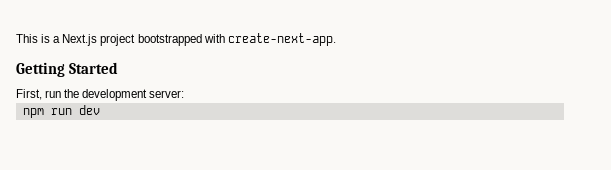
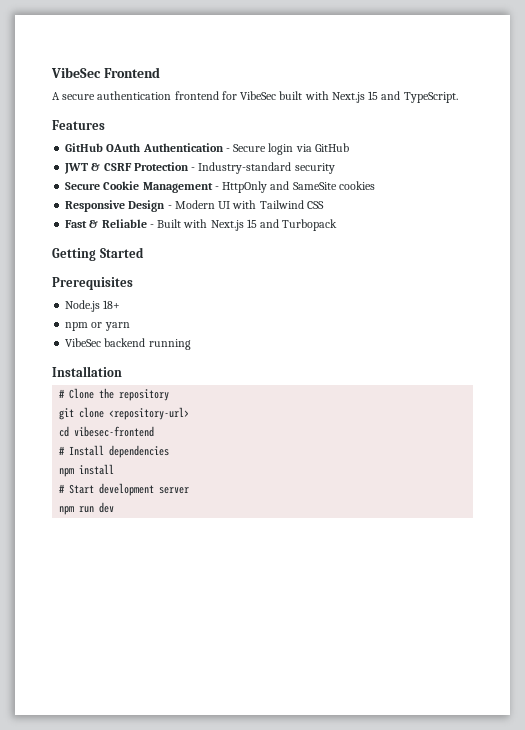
- This is a Next.js project bootstrapped with create-next-app.
+ VibeSec Frontend
+ A secure authentication frontend for VibeSec built with Next.js 15 and TypeScript.
+ Features
+ GitHub OAuth Authentication - Secure login via GitHub
+ JWT & CSRF Protection - Industry-standard security
+ Secure Cookie Management - HttpOnly and SameSite cookies
+ Responsive Design - Modern UI with Tailwind CSS
+ Fast & Reliable - Built with Next.js 15 and Turbopack
  Getting Started
- First, run the development server:
+ Prerequisites
+ Node.js 18+
+ npm or yarn
+ VibeSec backend running
+ Installation
+ # Clone the repository
+ git clone <repository-url>
+ cd vibesec-frontend
+ # Install dependencies
+ npm install
+ # Start development server

